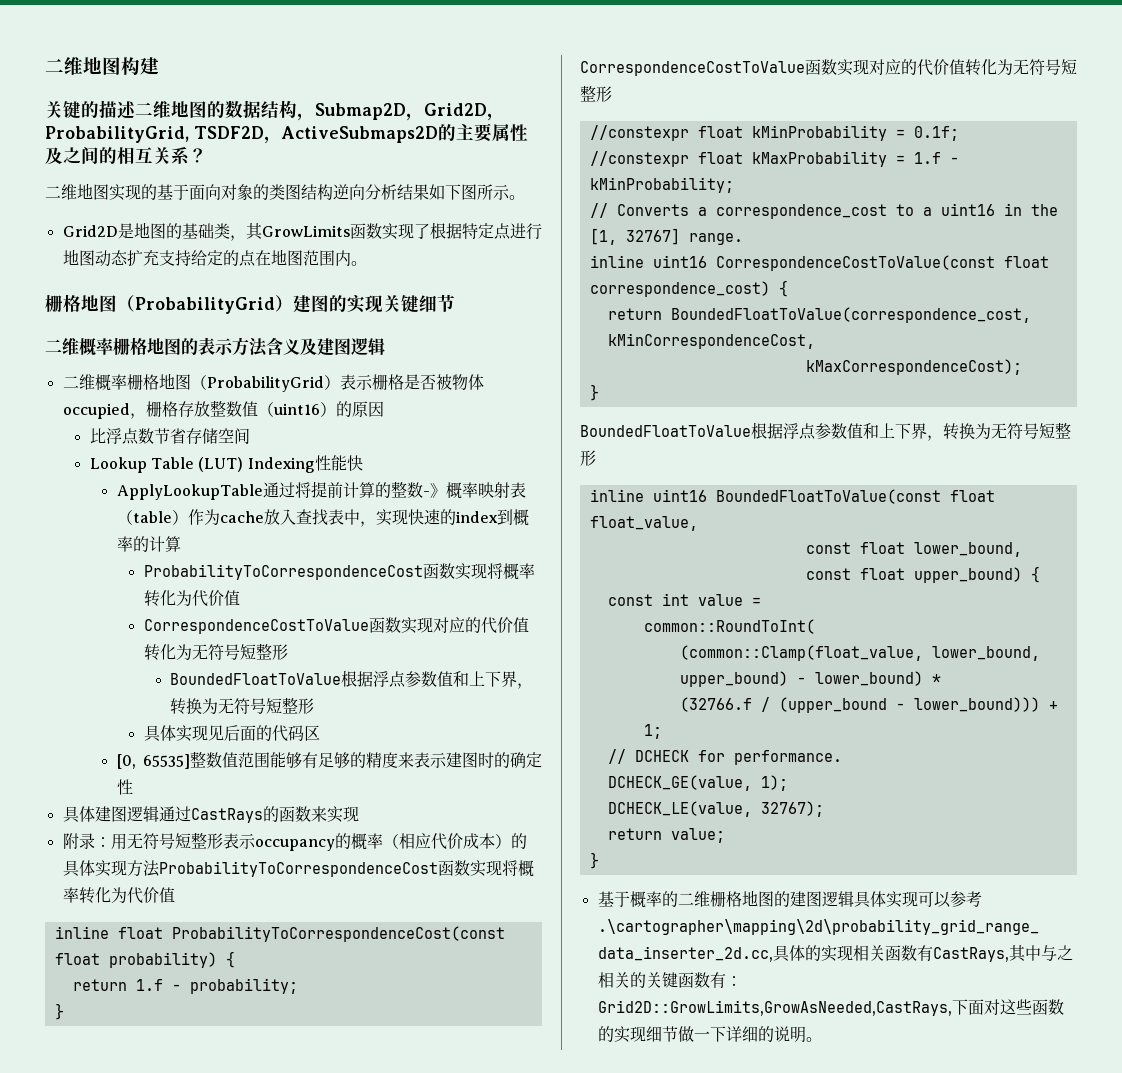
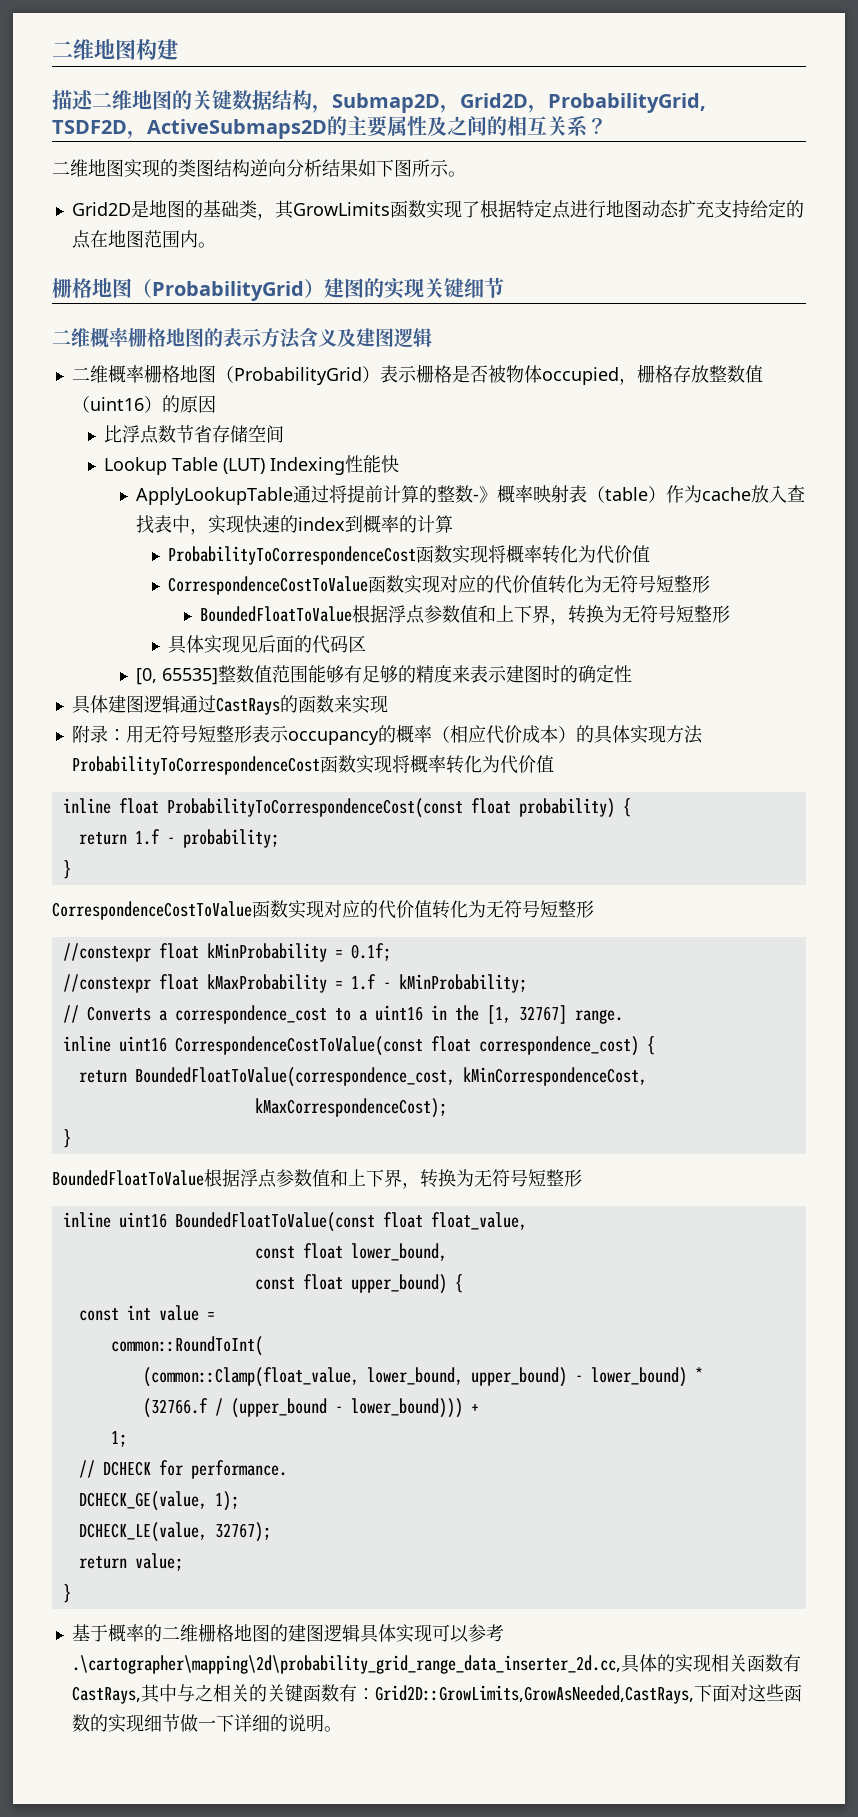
- 关键的描述二维地图的数据结构，Submap2D，Grid2D，ProbabilityGrid, TSDF2D，ActiveSubmaps2D的主要属性及之间的相互关系？
+ 描述二维地图的关键数据结构，Submap2D，Grid2D，ProbabilityGrid, TSDF2D，ActiveSubmaps2D的主要属性及之间的相互关系？
- 二维地图实现的基于面向对象的类图结构逆向分析结果如下图所示。
+ 二维地图实现的类图结构逆向分析结果如下图所示。

